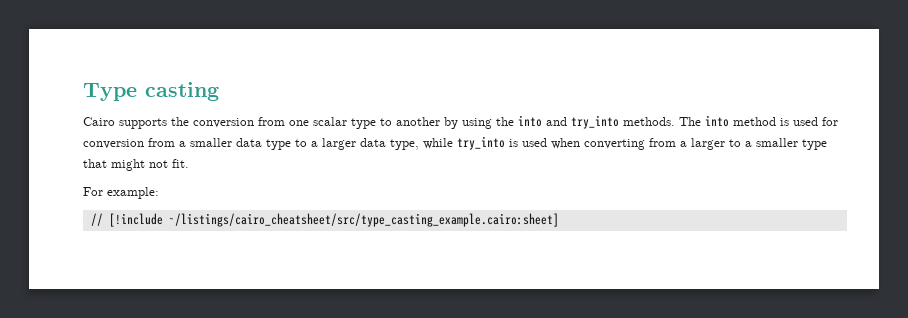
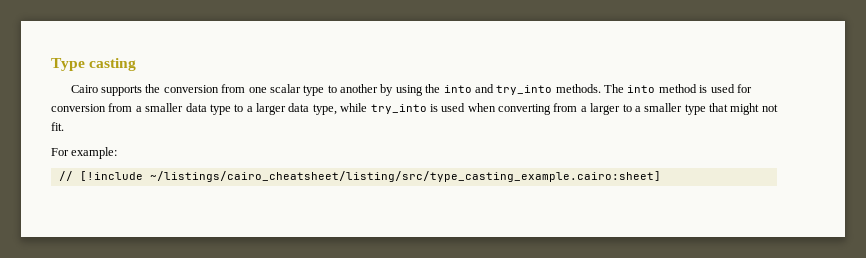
- // [!include ~/listings/cairo_cheatsheet/src/type_casting_example.cairo:sheet]
+ // [!include ~/listings/cairo_cheatsheet/listing/src/type_casting_example.cairo:sheet]

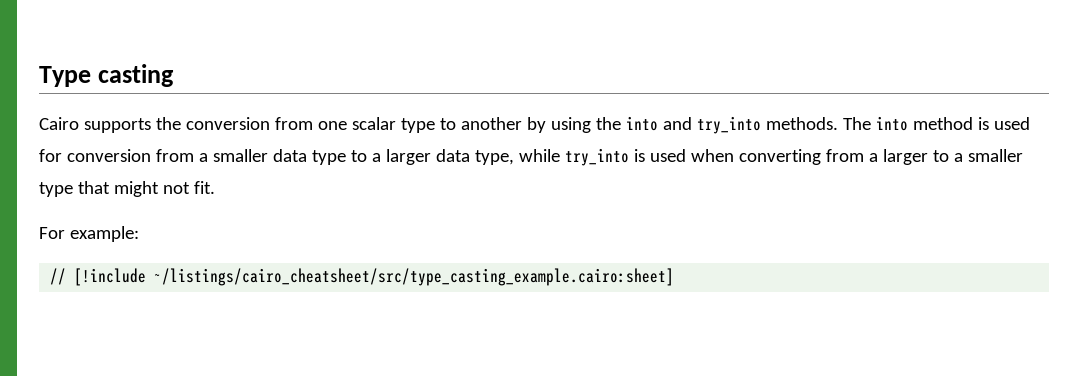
- // [!include ~/listings/cairo_cheatsheet/listing/src/type_casting_example.cairo:sheet]
+ // [!include ~/listings/cairo_cheatsheet/src/type_casting_example.cairo:sheet]

